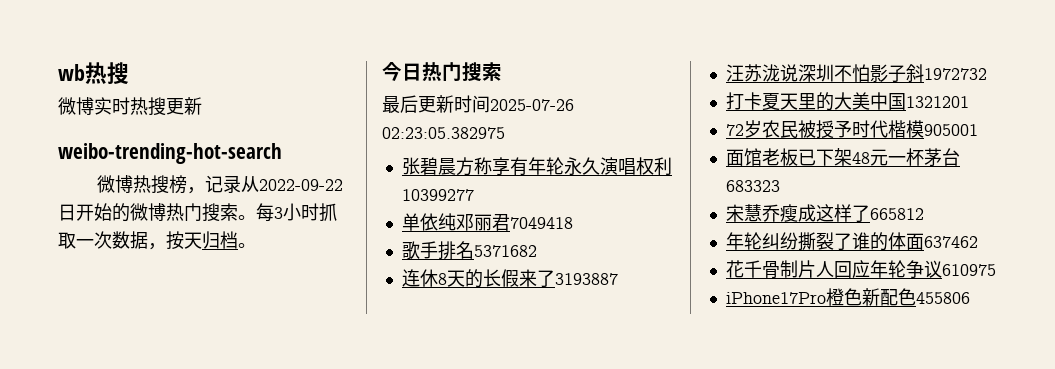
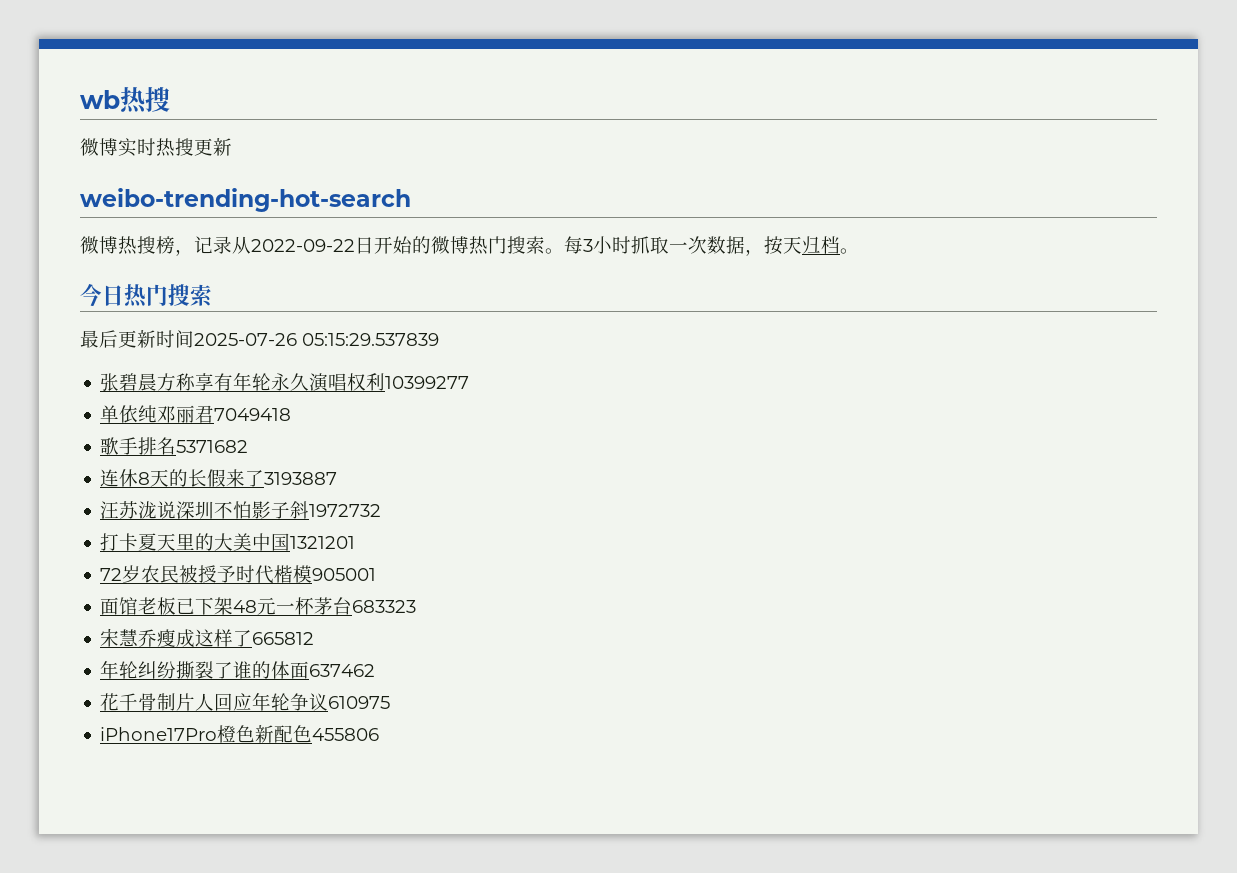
- 最后更新时间2025-07-26 02:23:05.382975
+ 最后更新时间2025-07-26 05:15:29.537839

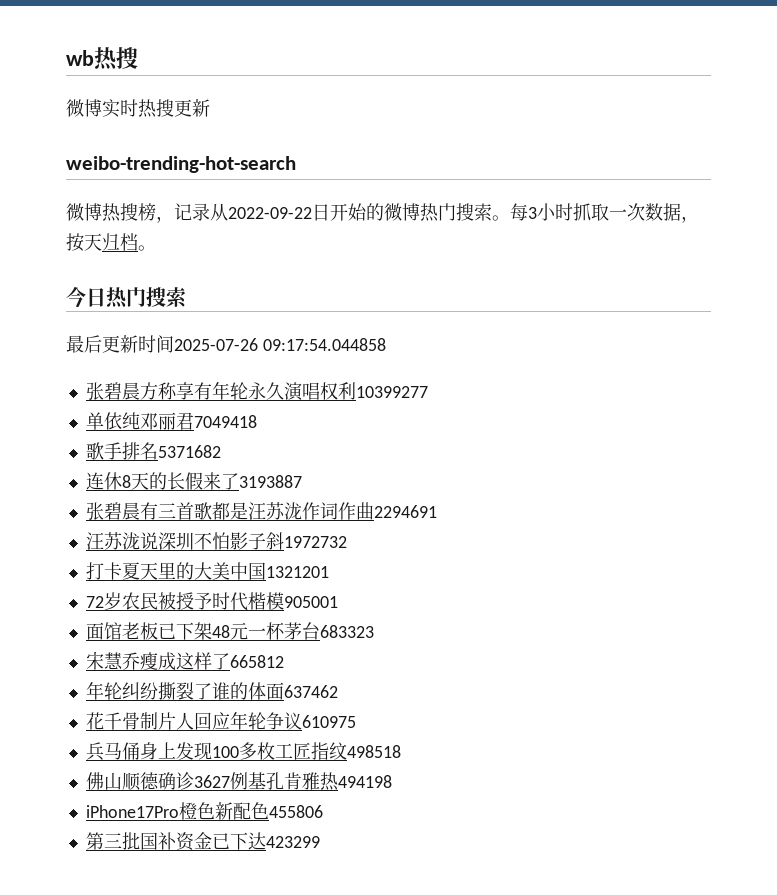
- 最后更新时间2025-07-26 05:15:29.537839
+ 最后更新时间2025-07-26 09:17:54.044858
+ 张碧晨有三首歌都是汪苏泷作词作曲2294691
+ 兵马俑身上发现100多枚工匠指纹498518
+ 佛山顺德确诊3627例基孔肯雅热494198
+ 第三批国补资金已下达423299

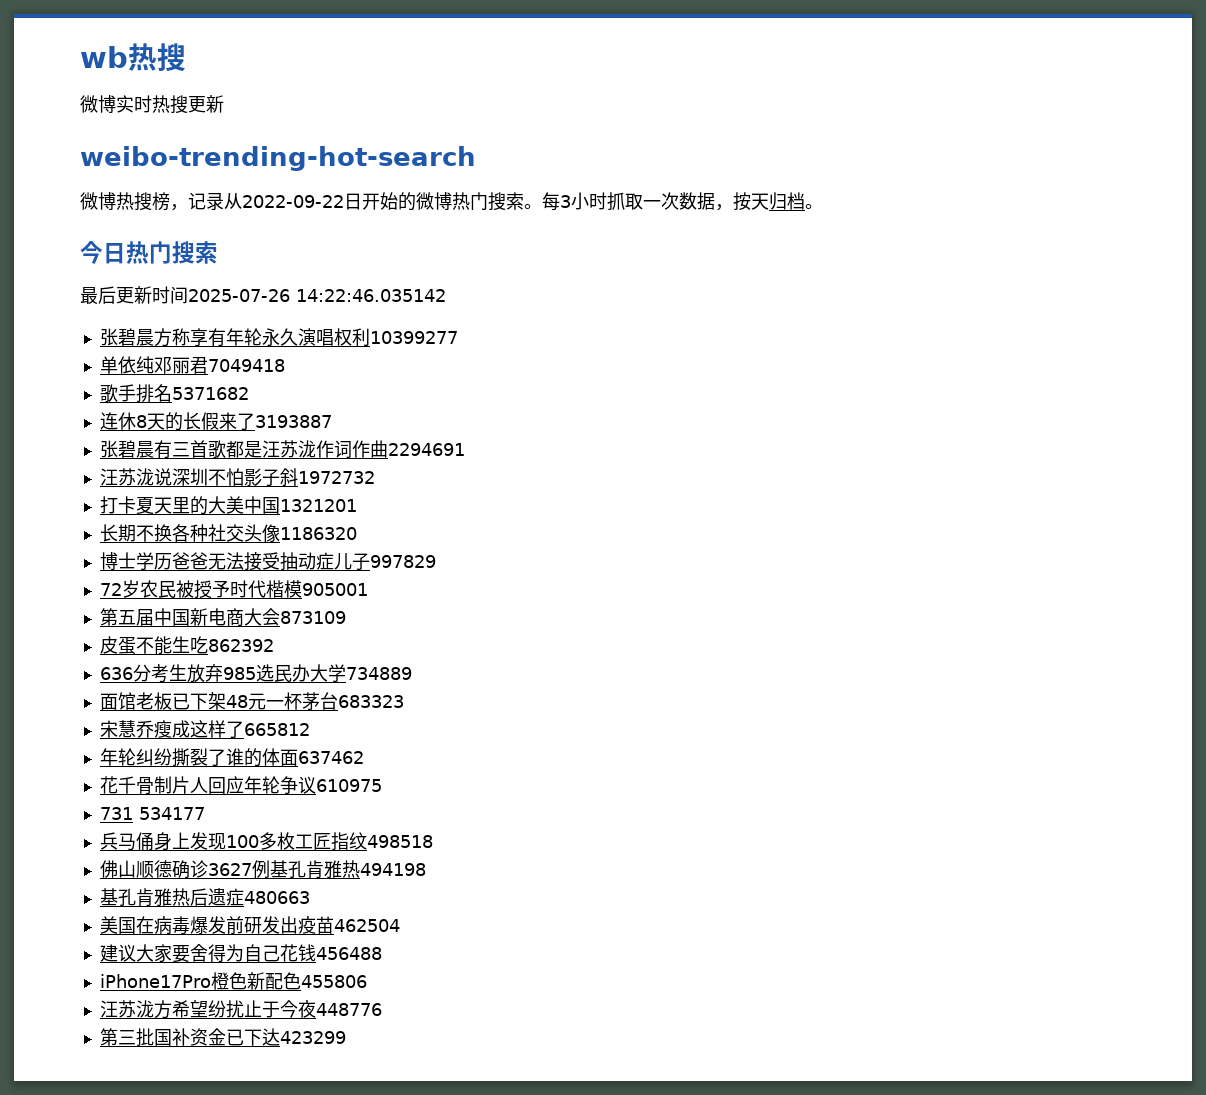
- 最后更新时间2025-07-26 09:17:54.044858
+ 最后更新时间2025-07-26 14:22:46.035142
+ 长期不换各种社交头像1186320
+ 博士学历爸爸无法接受抽动症儿子997829
+ 第五届中国新电商大会873109
+ 皮蛋不能生吃862392
+ 636分考生放弃985选民办大学734889
+ 731 534177
+ 基孔肯雅热后遗症480663
+ 美国在病毒爆发前研发出疫苗462504
+ 建议大家要舍得为自己花钱456488
+ 汪苏泷方希望纷扰止于今夜448776

